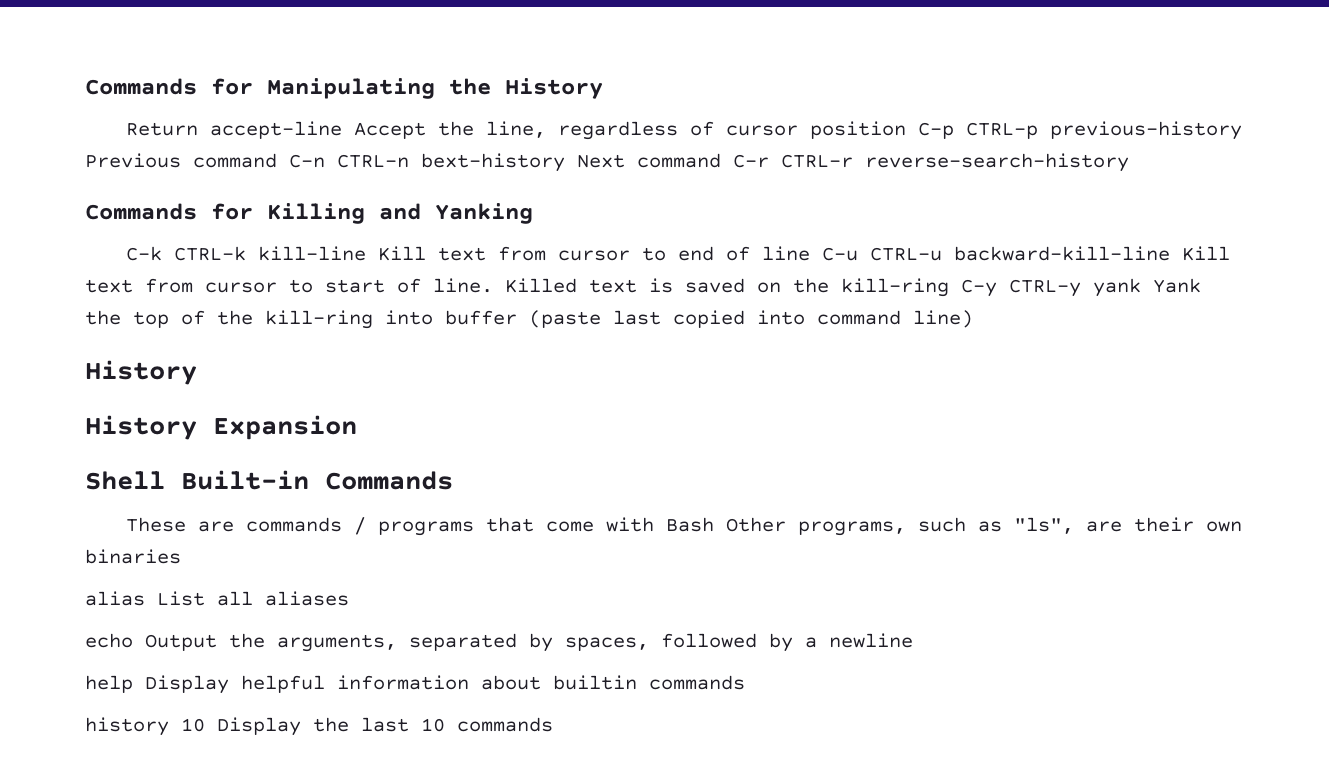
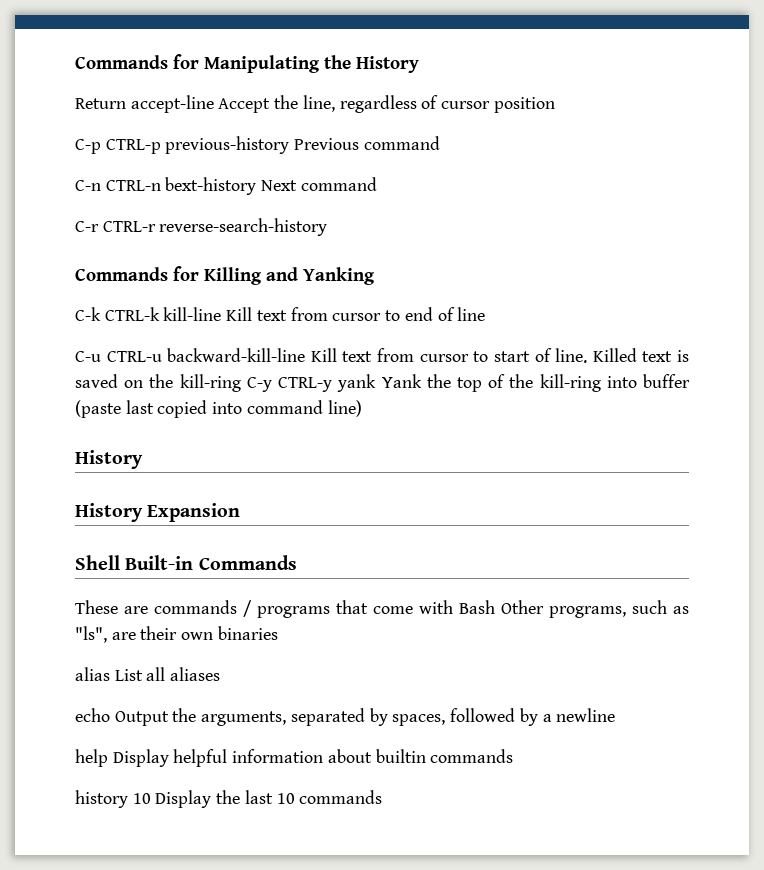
- Return accept-line Accept the line, regardless of cursor position C-p CTRL-p previous-history Previous command C-n CTRL-n bext-history Next command C-r CTRL-r reverse-search-history
+ Return accept-line Accept the line, regardless of cursor position
+ C-p CTRL-p previous-history Previous command
+ C-n CTRL-n bext-history Next command
+ C-r CTRL-r reverse-search-history
- C-k CTRL-k kill-line Kill text from cursor to end of line C-u CTRL-u backward-kill-line Kill text from cursor to start of line.
+ C-k CTRL-k kill-line Kill text from cursor to end of line
+ C-u CTRL-u backward-kill-line Kill text from cursor to start of line.

